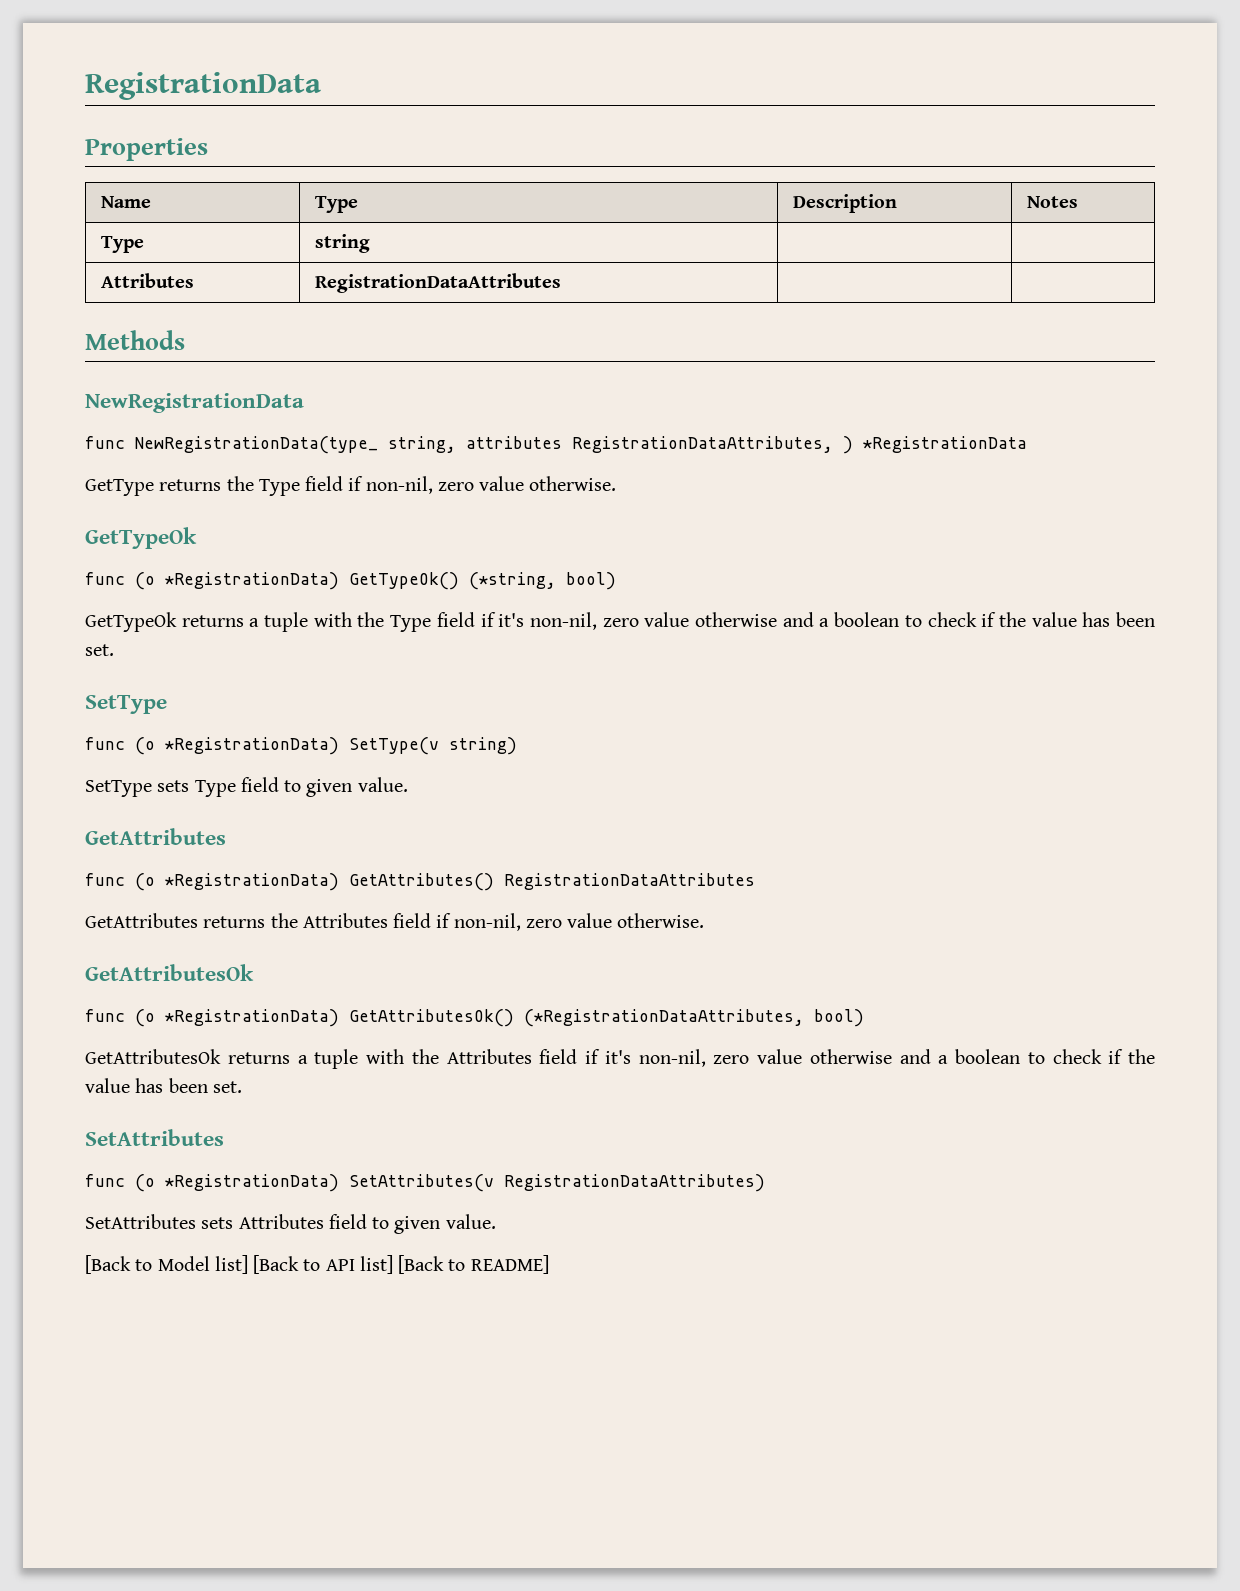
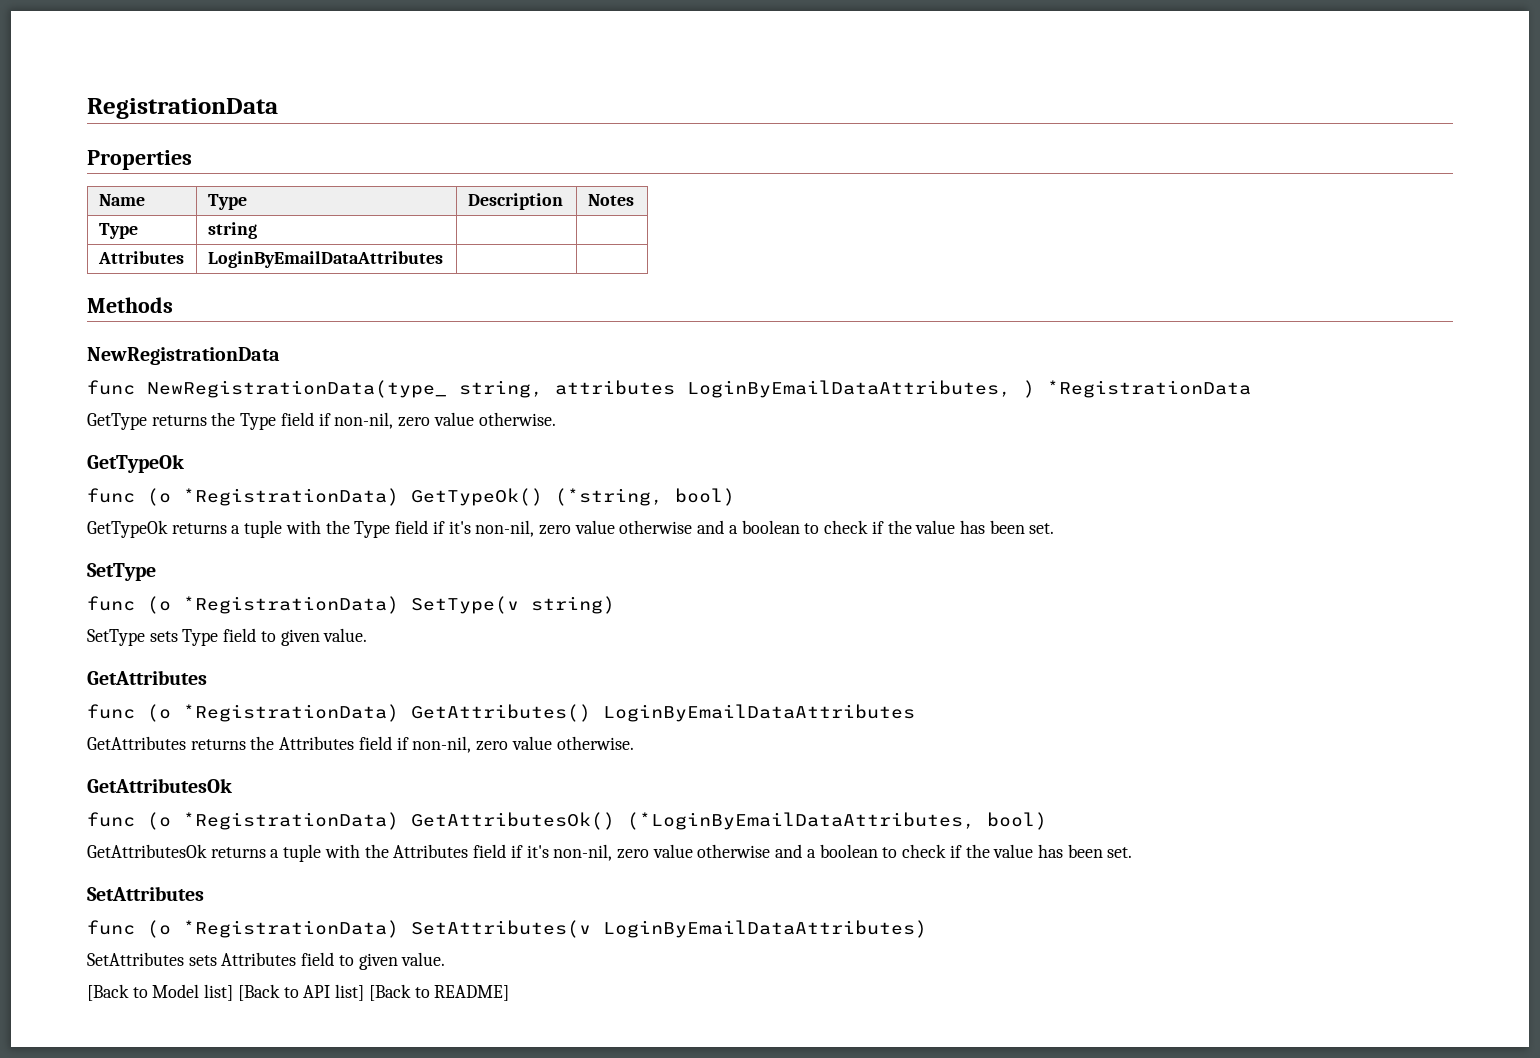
- Attributes | RegistrationDataAttributes | |
+ Attributes | LoginByEmailDataAttributes | |
- func NewRegistrationData(type_ string, attributes RegistrationDataAttributes, ) *RegistrationData
+ func NewRegistrationData(type_ string, attributes LoginByEmailDataAttributes, ) *RegistrationData
- func (o *RegistrationData) GetAttributes() RegistrationDataAttributes
+ func (o *RegistrationData) GetAttributes() LoginByEmailDataAttributes
- func (o *RegistrationData) GetAttributesOk() (*RegistrationDataAttributes, bool)
+ func (o *RegistrationData) GetAttributesOk() (*LoginByEmailDataAttributes, bool)
- func (o *RegistrationData) SetAttributes(v RegistrationDataAttributes)
+ func (o *RegistrationData) SetAttributes(v LoginByEmailDataAttributes)

